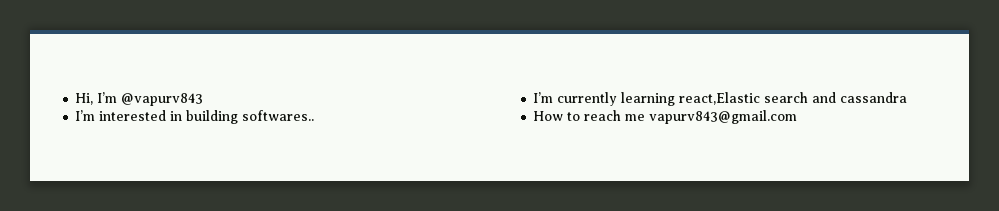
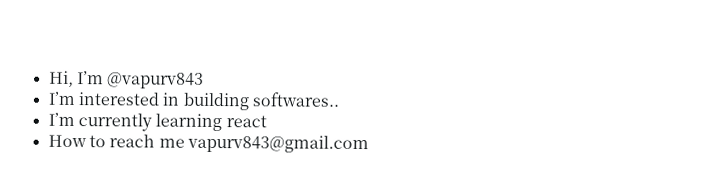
- I’m currently learning react,Elastic search and cassandra
+ I’m currently learning react

